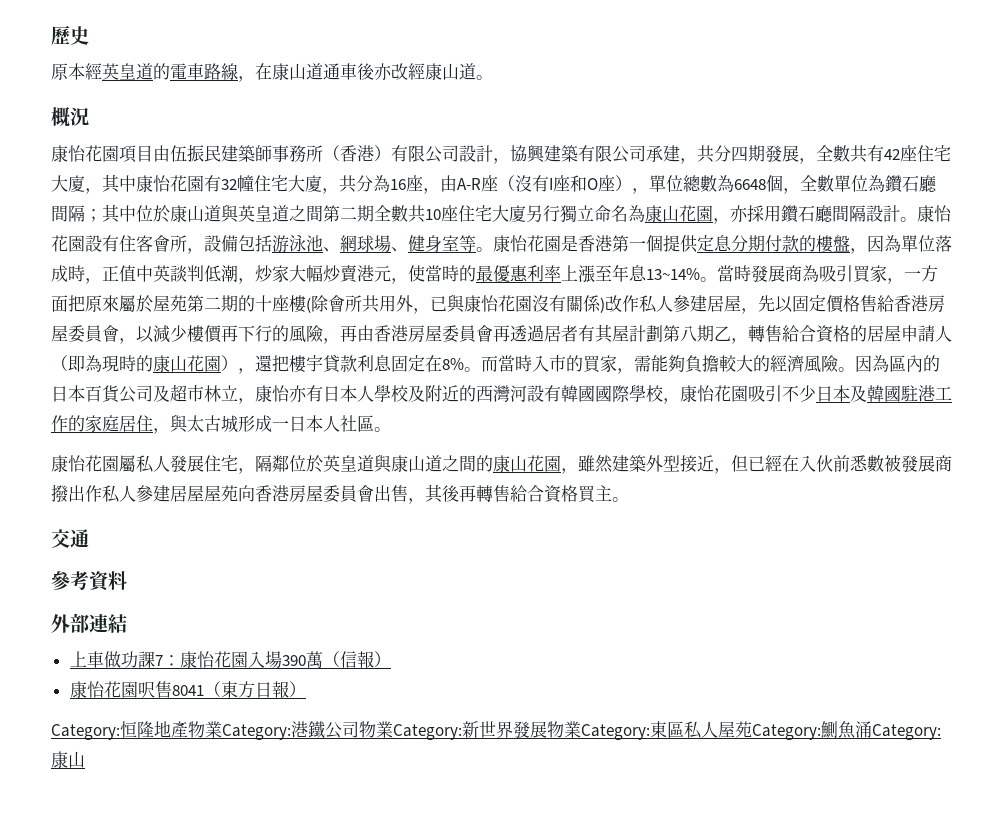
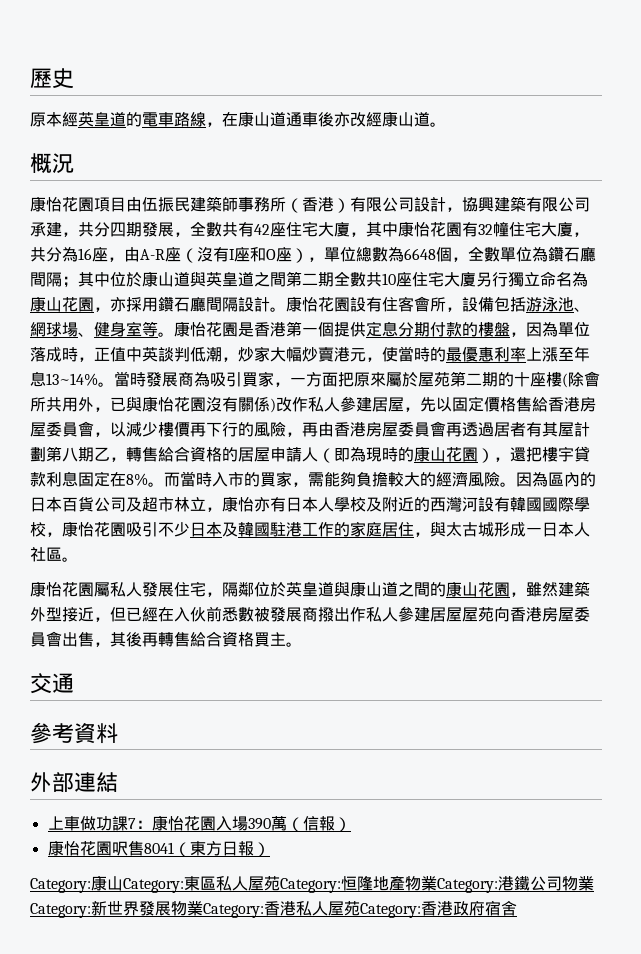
- Category:恒隆地產物業Category:港鐵公司物業Category:新世界發展物業Category:東區私人屋苑Category:鰂魚涌Category:康山
+ Category:康山Category:東區私人屋苑Category:恒隆地產物業Category:港鐵公司物業Category:新世界發展物業Category:香港私人屋苑Category:香港政府宿舍

